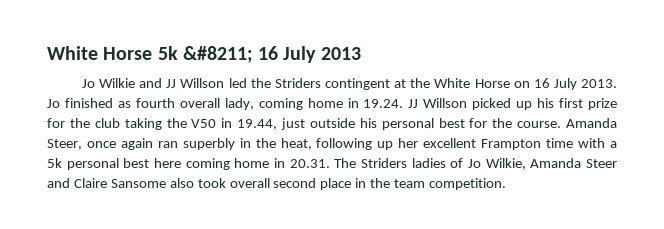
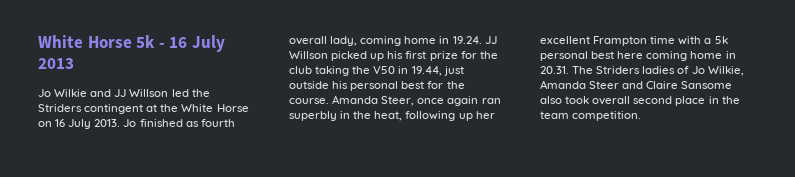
- White Horse 5k &#8211; 16 July 2013
+ White Horse 5k - 16 July 2013

